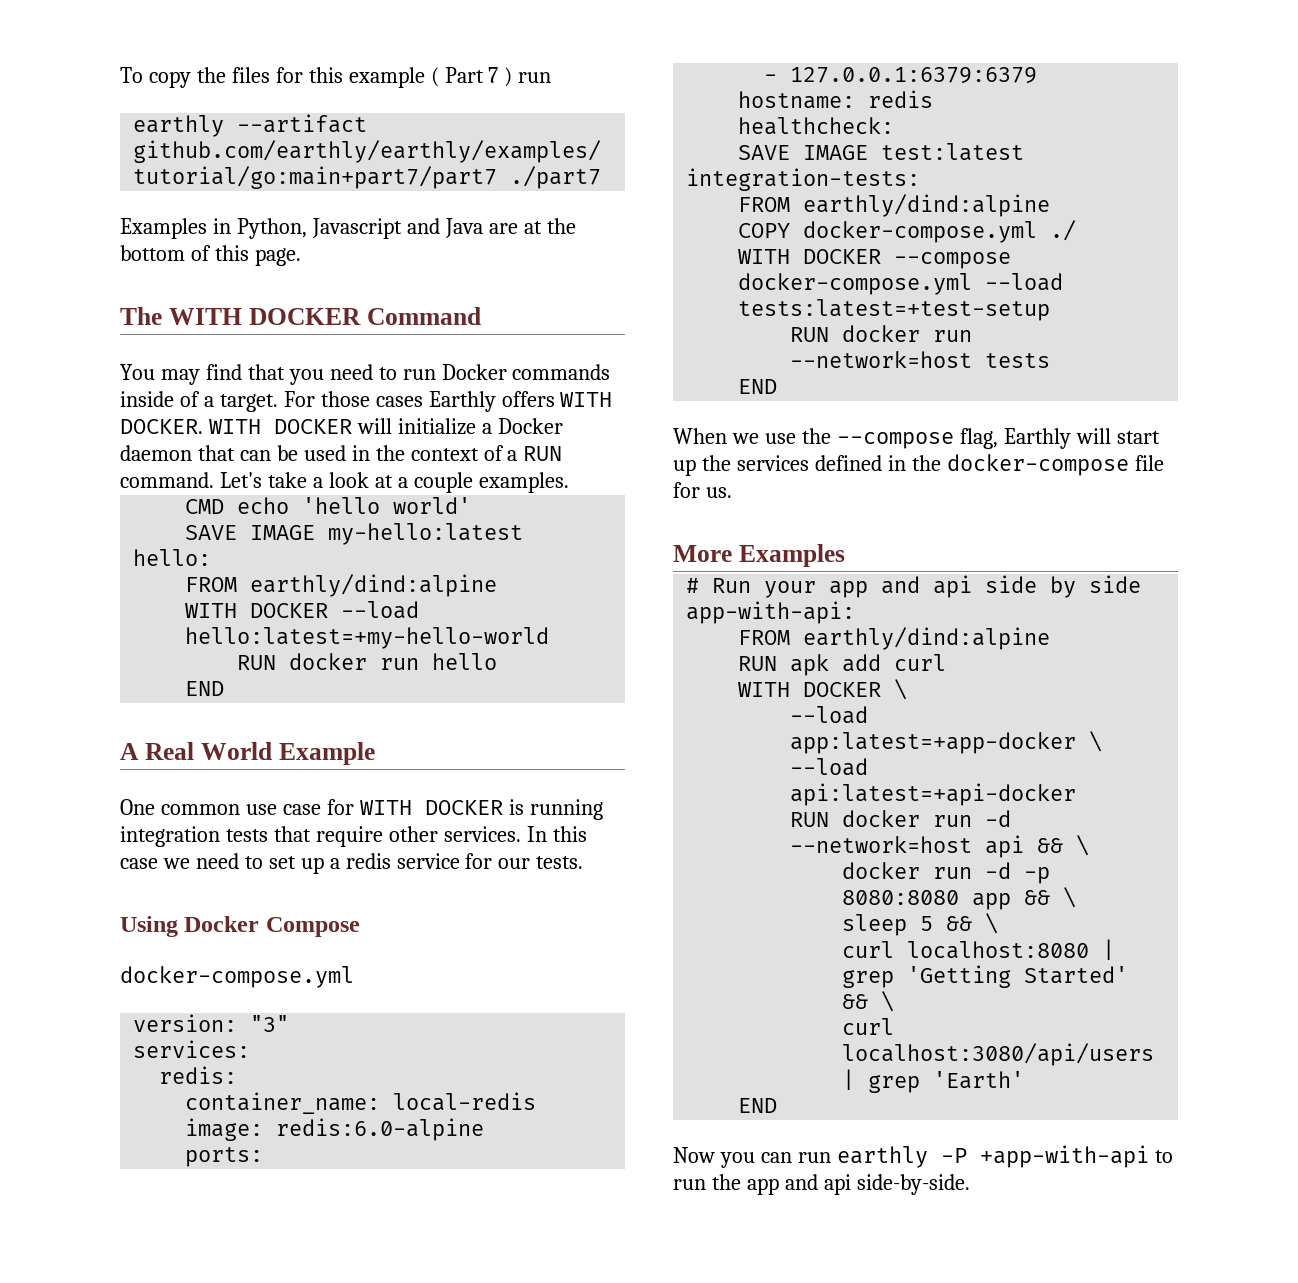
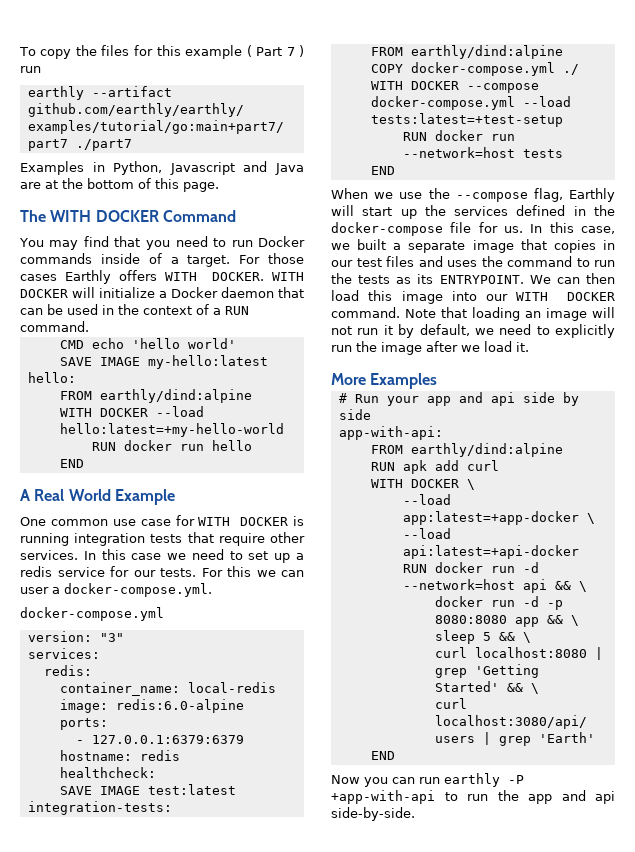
- Let's take a look at a couple examples.
- In this case we need to set up a redis service for our tests.
- Using Docker Compose
+ In this case we need to set up a redis service for our tests. For this we can user a docker-compose.yml.
+ In this case, we built a separate image that copies in our test files and uses the command to run the tests as its ENTRYPOINT. We can then load this image into our WITH DOCKER command. Note that loading an image will not run it by default, we need to explicitly run the image after we load it.

